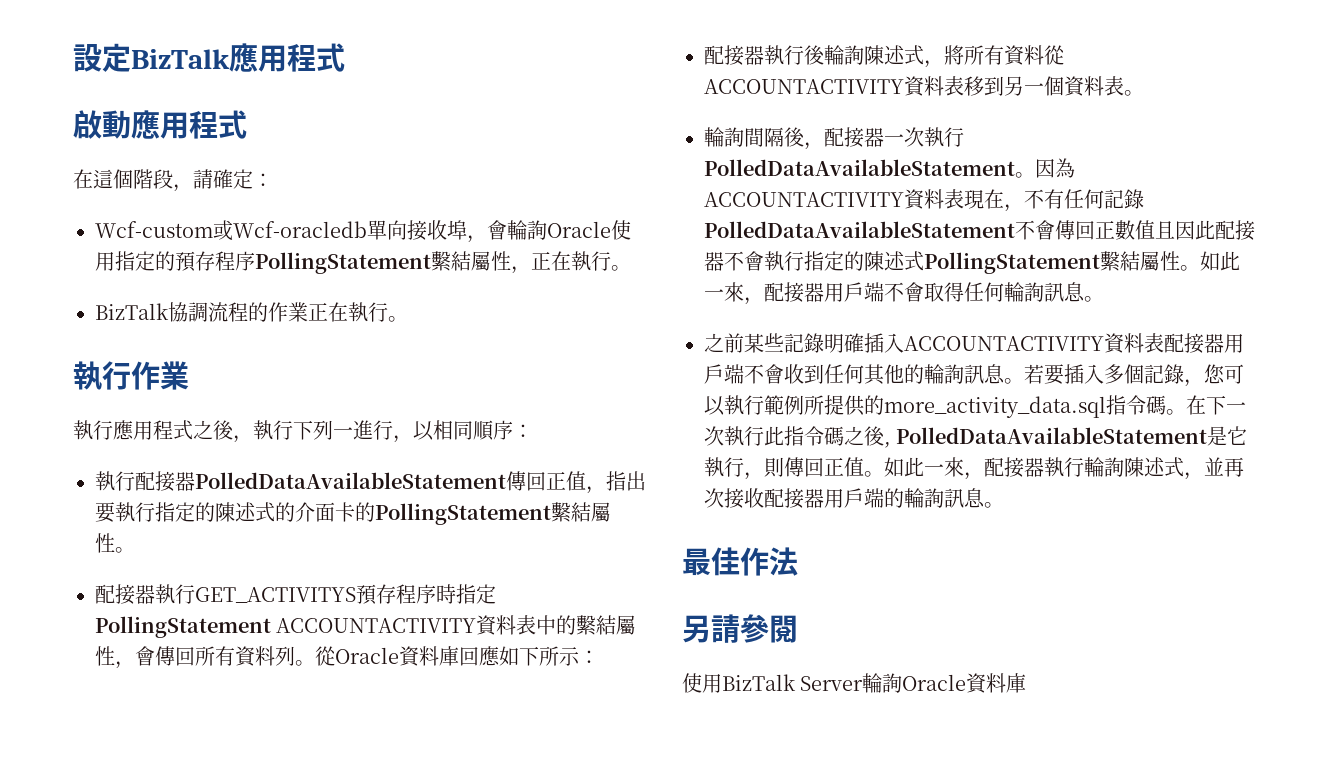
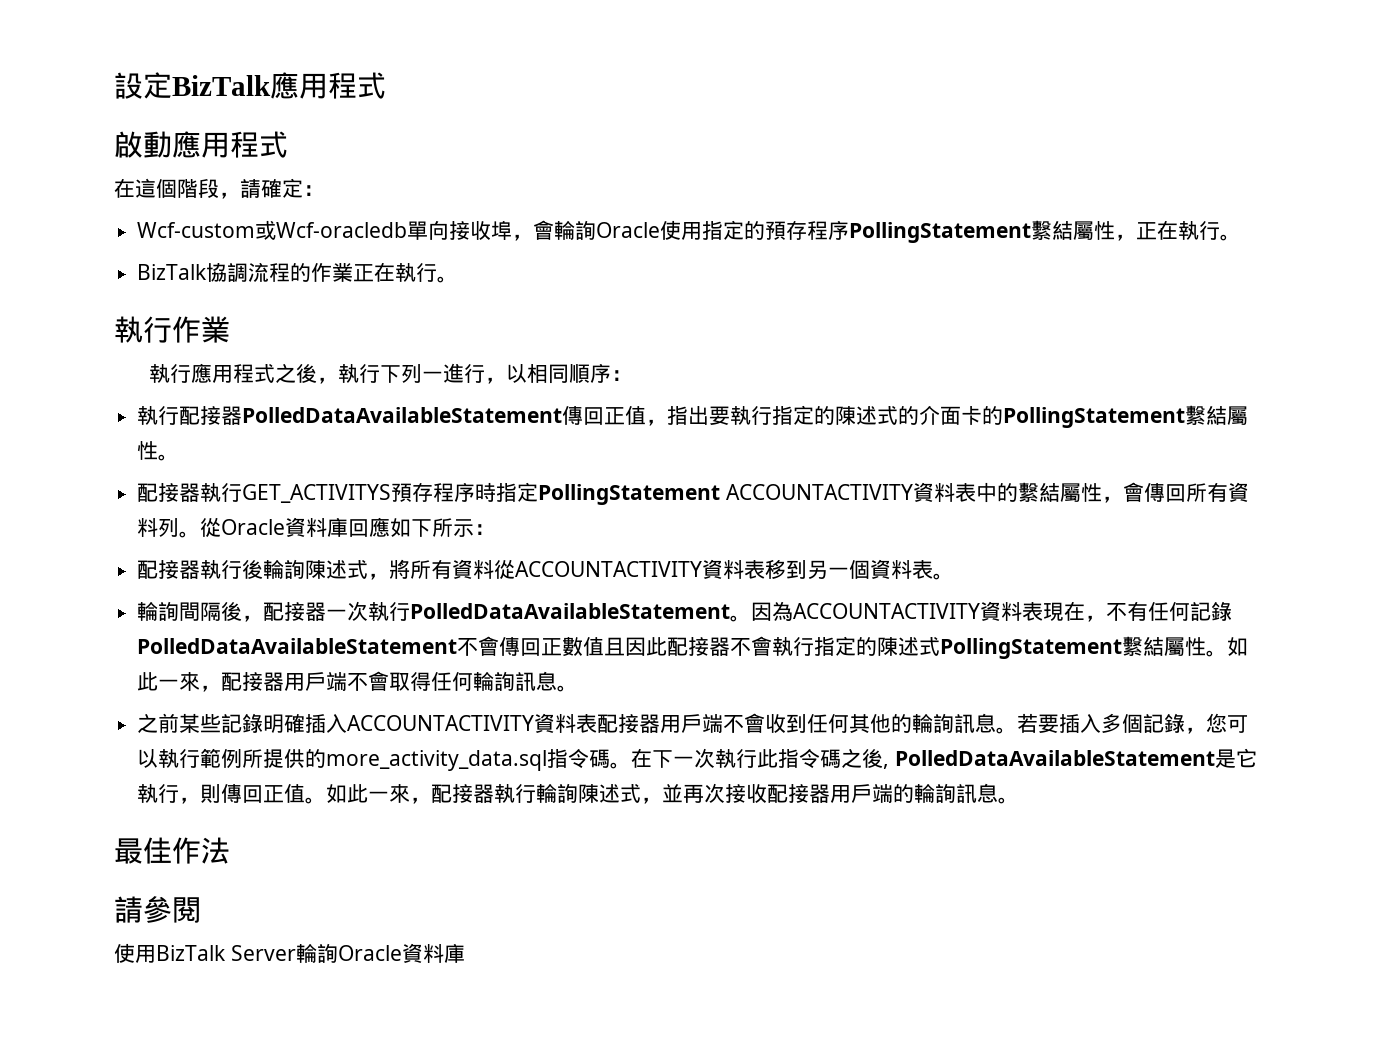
- 另請參閱
+ 請參閱

